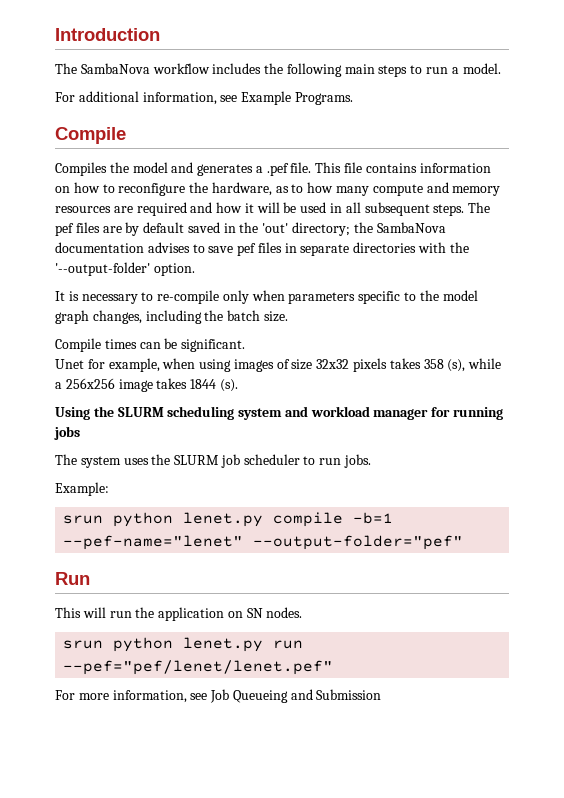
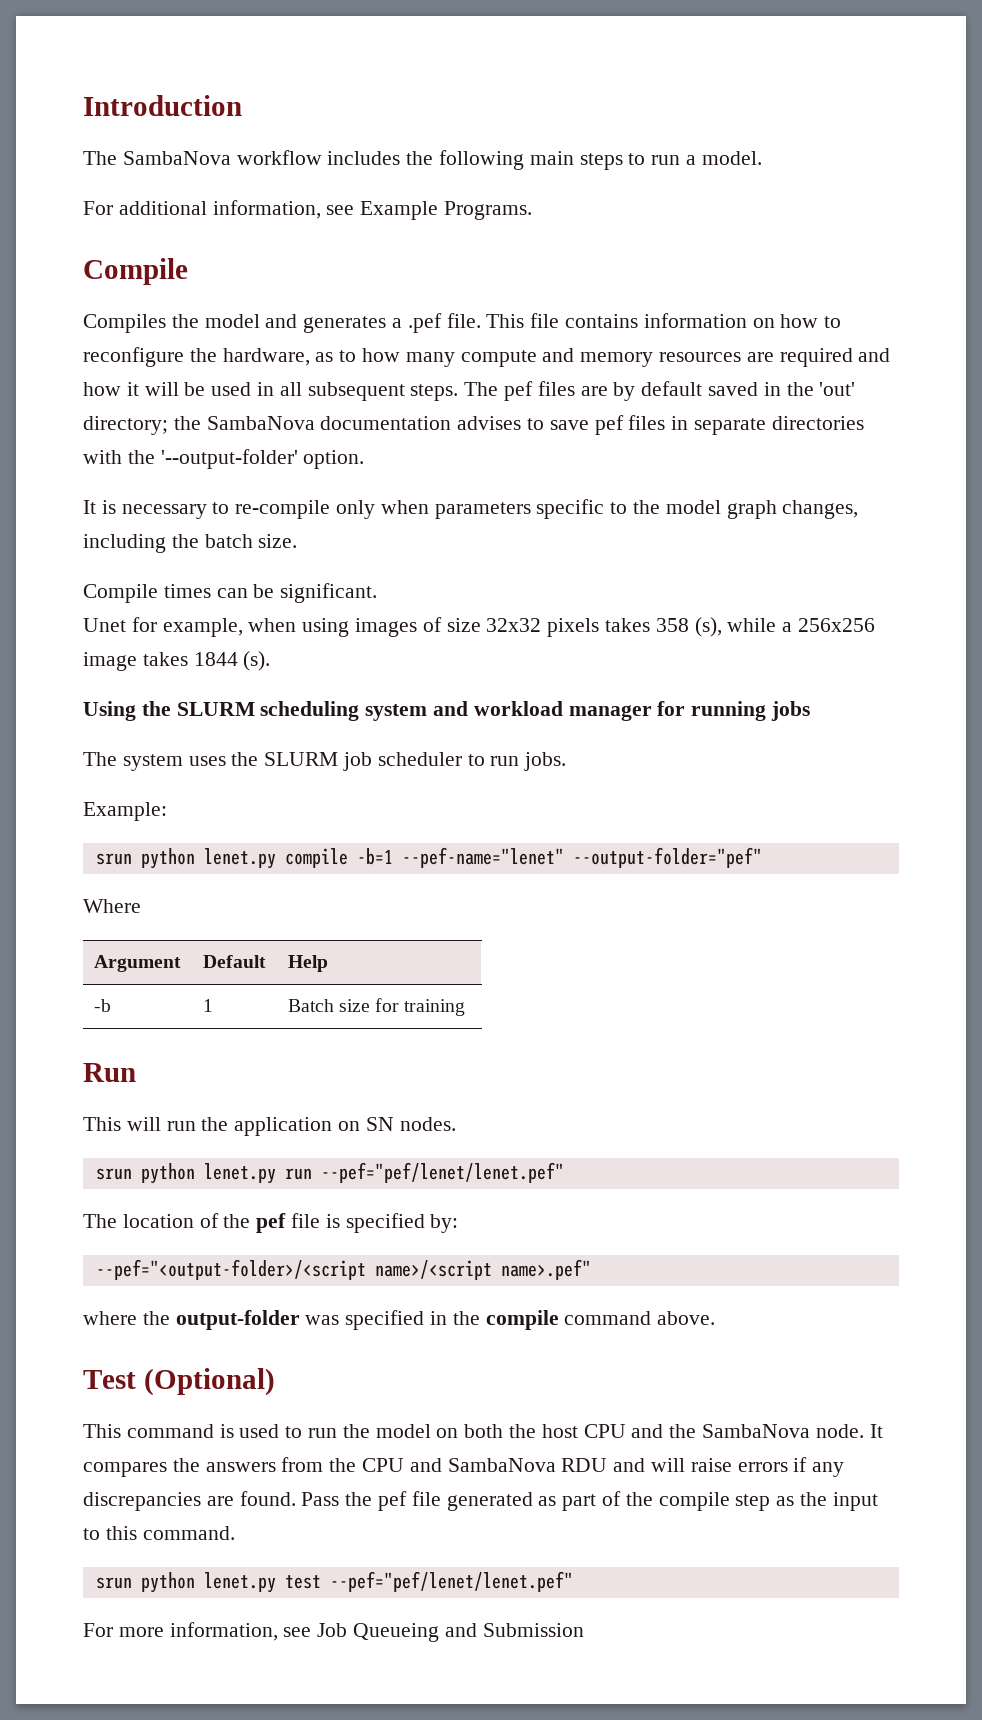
+ Where
+ Argument | Default | Help
+ -b | 1 | Batch size for training
+ The location of the pef file is specified by:
+ --pef="<output-folder>/<script name>/<script name>.pef"
+ where the output-folder was specified in the compile command above.
+ Test (Optional)
+ This command is used to run the model on both the host CPU and the SambaNova node. It compares the answers from the CPU and SambaNova RDU and will raise errors if any discrepancies are found. Pass the pef file generated as part of the compile step as the input to this command.
+ srun python lenet.py test --pef="pef/lenet/lenet.pef"

